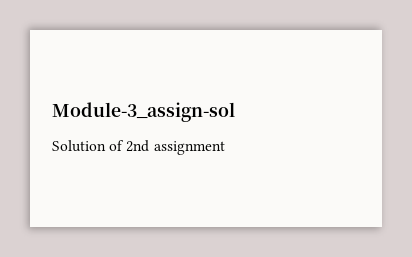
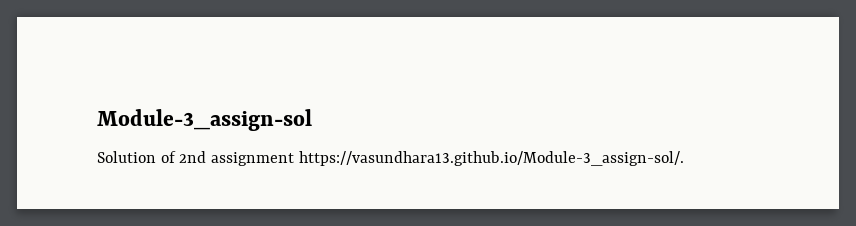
- Solution of 2nd assignment
+ Solution of 2nd assignment https://vasundhara13.github.io/Module-3_assign-sol/.

